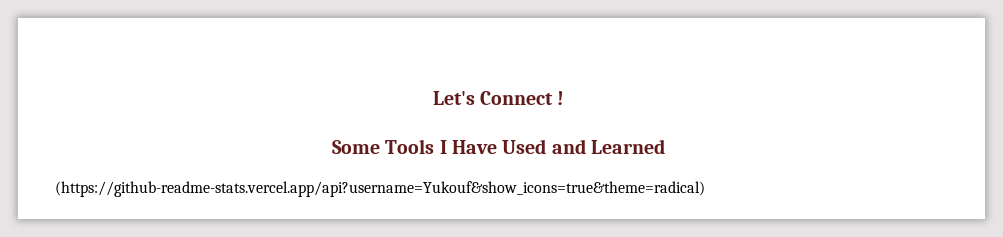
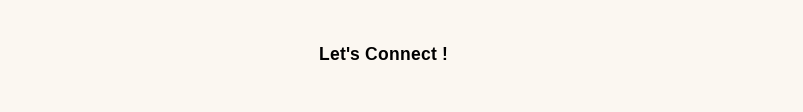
- Some Tools I Have Used and Learned
- (https://github-readme-stats.vercel.app/api?username=Yukouf&show_icons=true&theme=radical)

